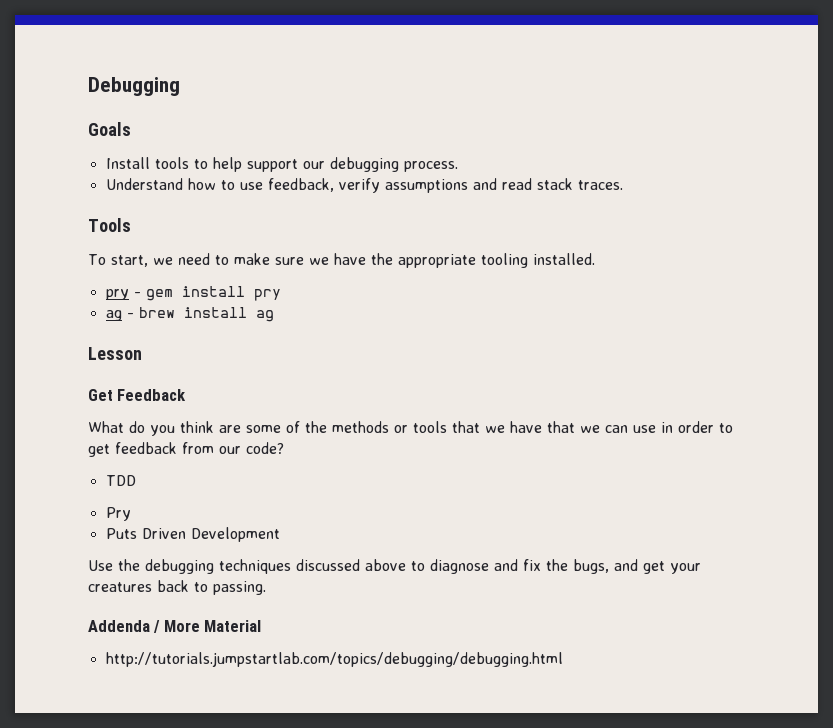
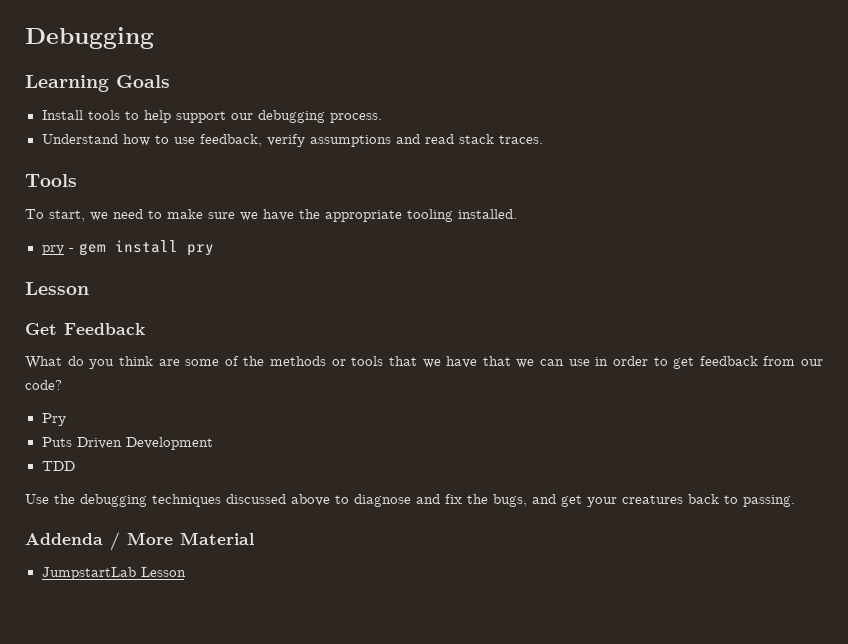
- Goals
+ Learning Goals
- ag - brew install ag
- TDD
+ TDD
- http://tutorials.jumpstartlab.com/topics/debugging/debugging.html
+ JumpstartLab Lesson

